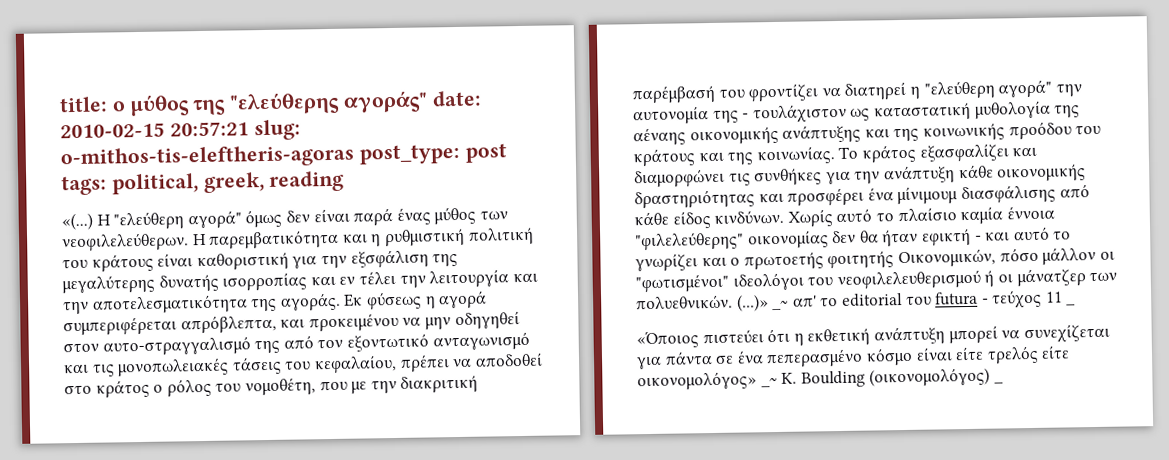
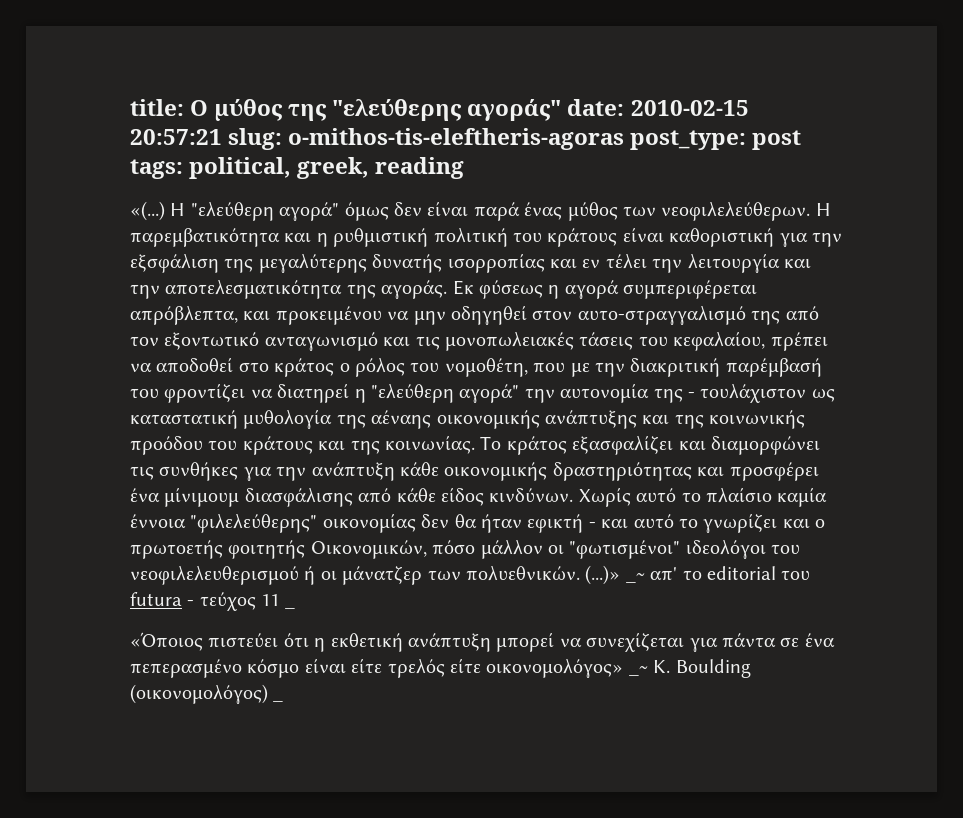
- title: ο μύθος της "ελεύθερης αγοράς" date: 2010-02-15 20:57:21 slug: o-mithos-tis-eleftheris-agoras post_type: post tags: political, greek, reading
+ title: Ο μύθος της "ελεύθερης αγοράς" date: 2010-02-15 20:57:21 slug: o-mithos-tis-eleftheris-agoras post_type: post tags: political, greek, reading

